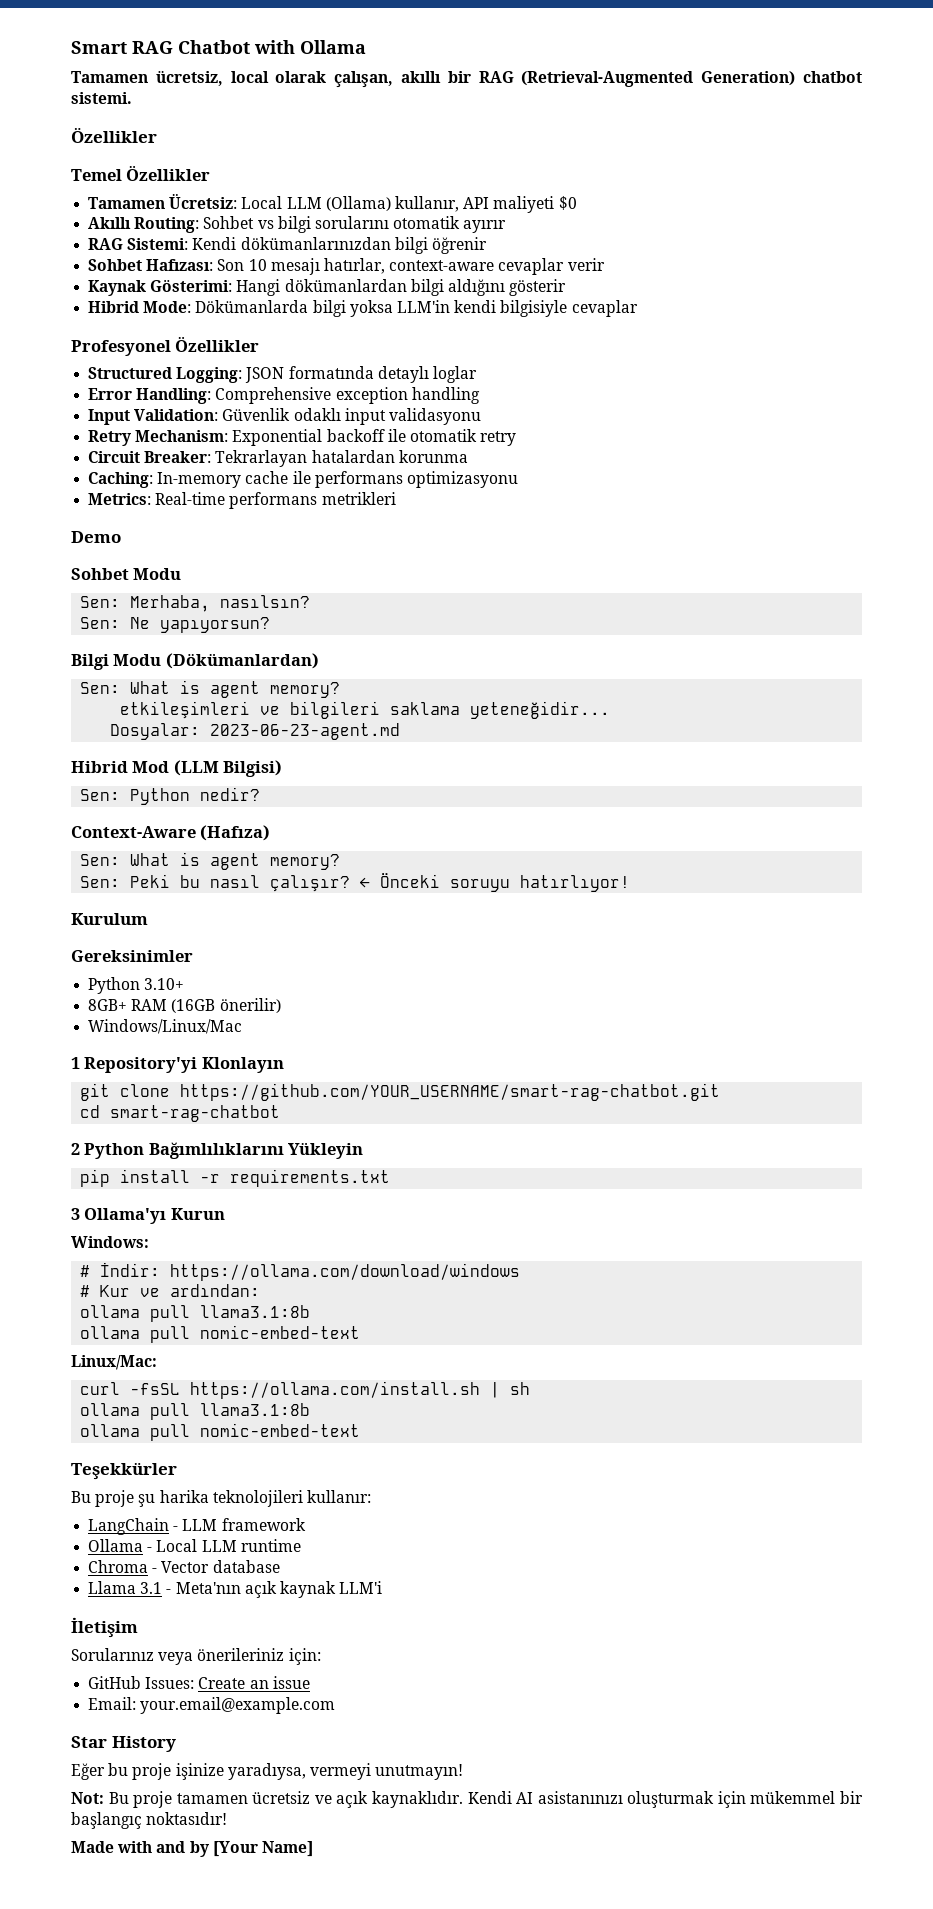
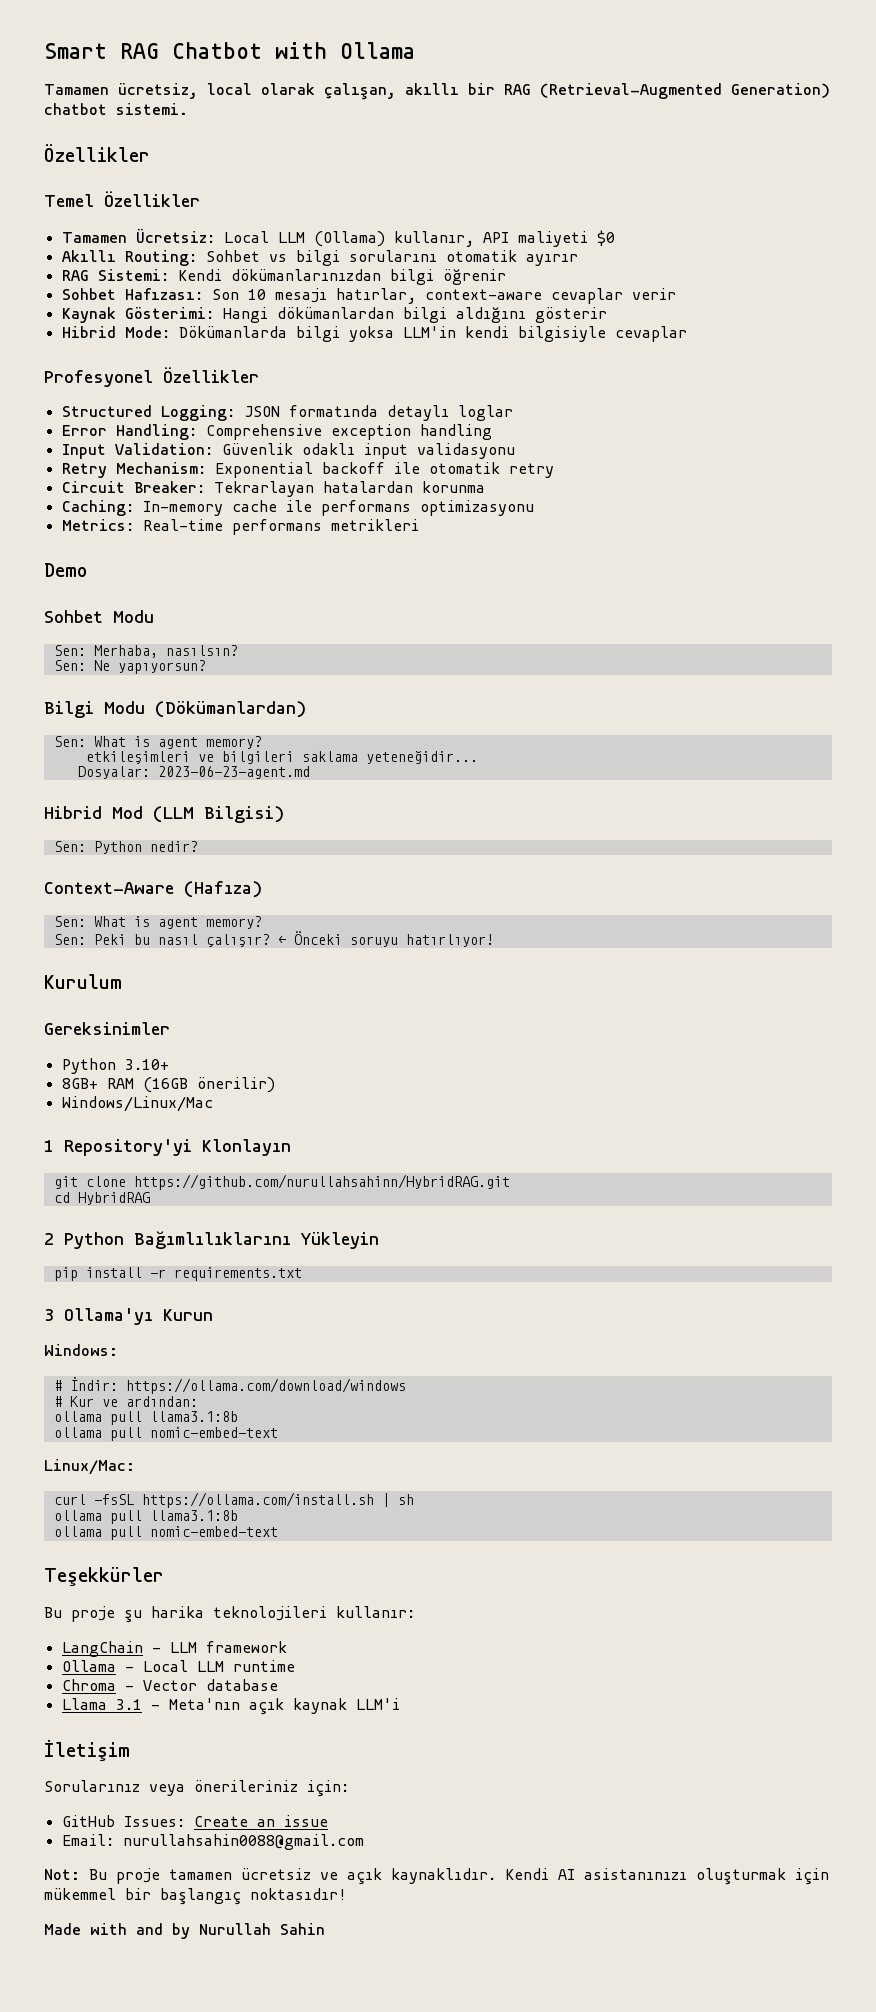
- git clone https://github.com/YOUR_USERNAME/smart-rag-chatbot.git
+ git clone https://github.com/nurullahsahinn/HybridRAG.git
- cd smart-rag-chatbot
+ cd HybridRAG
- Email: your.email@example.com
- Star History
- Eğer bu proje işinize yaradıysa, vermeyi unutmayın!
+ Email: nurullahsahin0088@gmail.com
- Made with and by [Your Name]
+ Made with and by Nurullah Sahin

